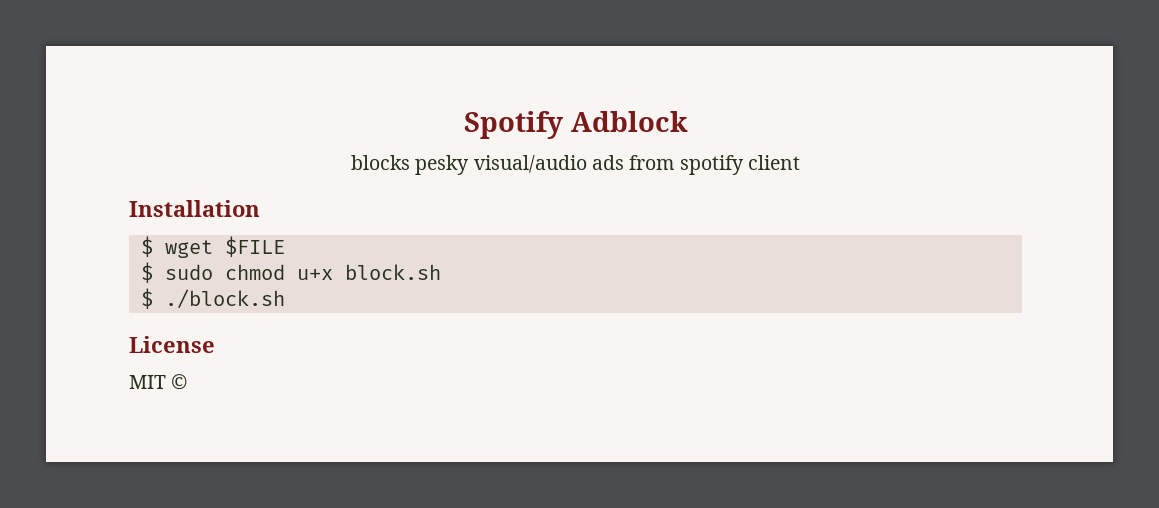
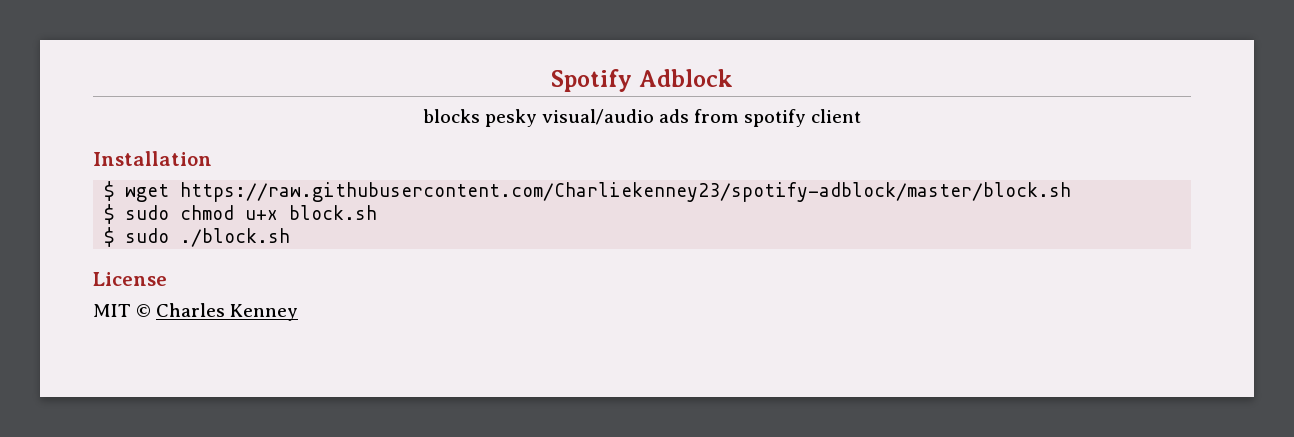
- $ wget $FILE
+ $ wget https://raw.githubusercontent.com/Charliekenney23/spotify-adblock/master/block.sh
- $ ./block.sh
+ $ sudo ./block.sh
- MIT ©
+ MIT © Charles Kenney

